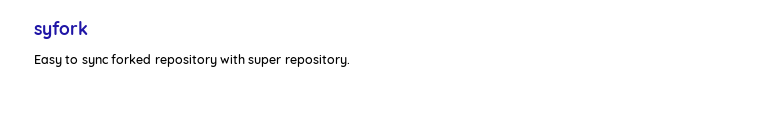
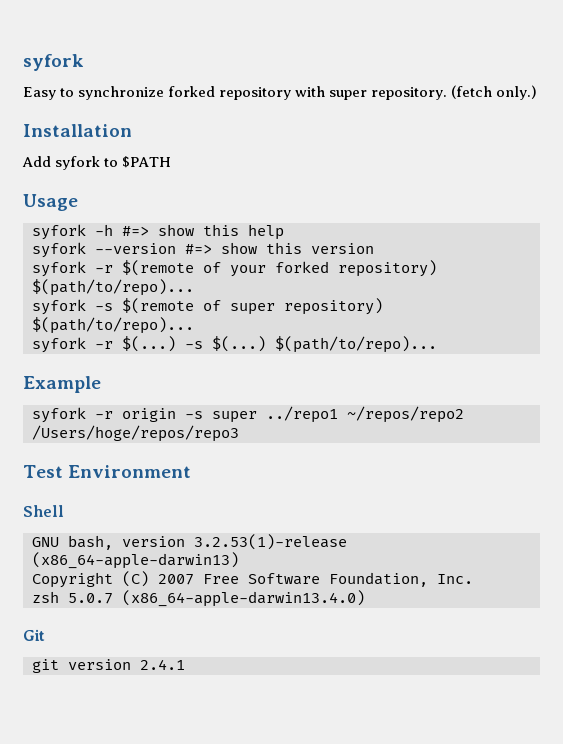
- Easy to sync forked repository with super repository.
+ Easy to synchronize forked repository with super repository.
+ (fetch only.)
+ Installation
+ Add syfork to $PATH
+ Usage
+ syfork -h #=> show this help
+ syfork --version #=> show this version
+ syfork -r $(remote of your forked repository) $(path/to/repo)...
+ syfork -s $(remote of super repository) $(path/to/repo)...
+ syfork -r $(...) -s $(...) $(path/to/repo)...
+ Example
+ syfork -r origin -s super ../repo1 ~/repos/repo2 /Users/hoge/repos/repo3
+ Test Environment
+ Shell
+ GNU bash, version 3.2.53(1)-release (x86_64-apple-darwin13)
+ Copyright (C) 2007 Free Software Foundation, Inc.
+ zsh 5.0.7 (x86_64-apple-darwin13.4.0)
+ Git
+ git version 2.4.1

